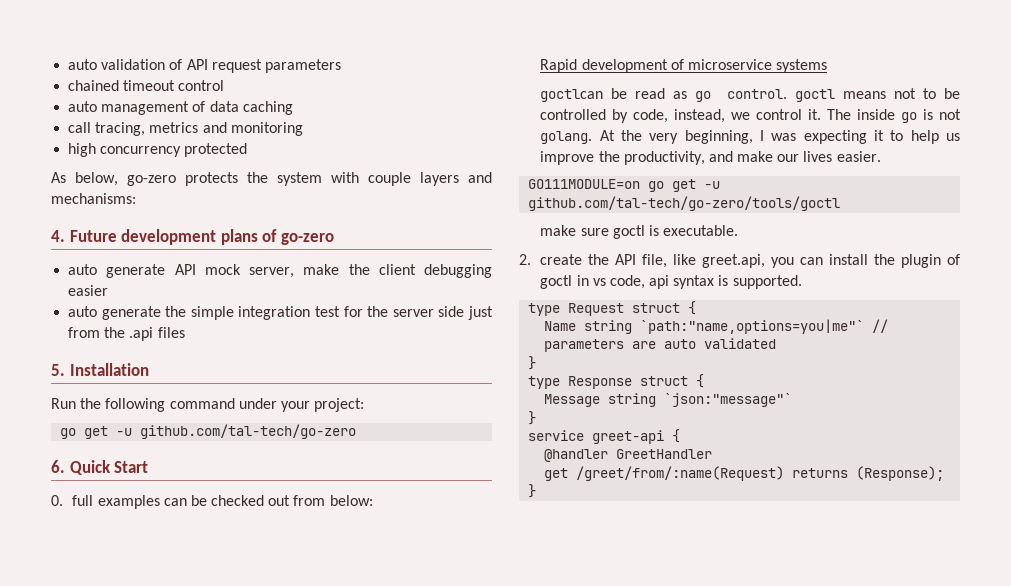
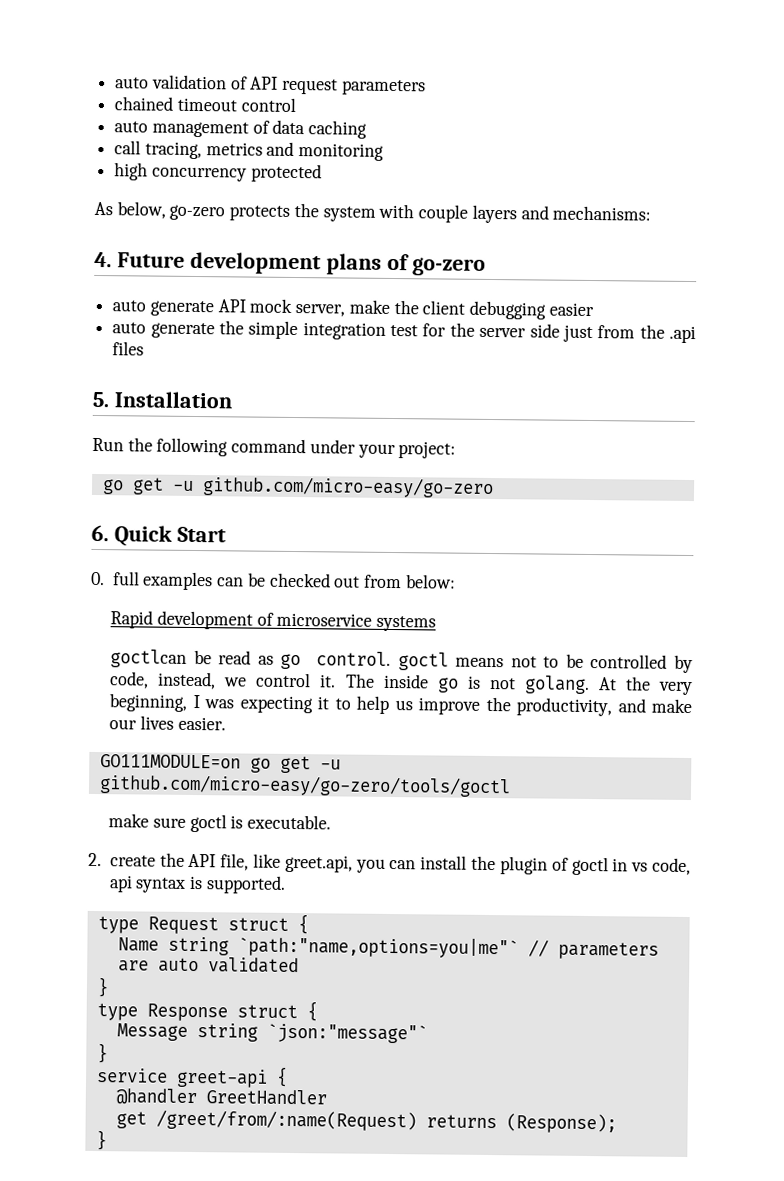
- go get -u github.com/tal-tech/go-zero
+ go get -u github.com/micro-easy/go-zero
- GO111MODULE=on go get -u github.com/tal-tech/go-zero/tools/goctl
+ GO111MODULE=on go get -u github.com/micro-easy/go-zero/tools/goctl

